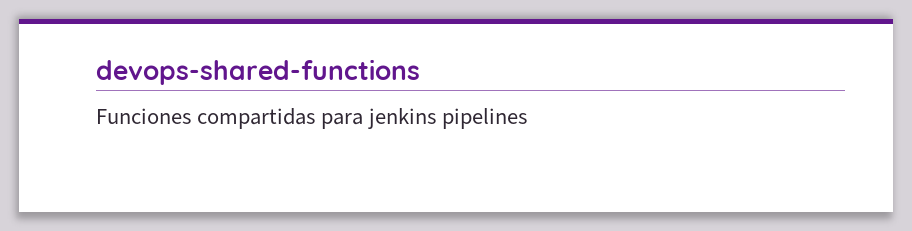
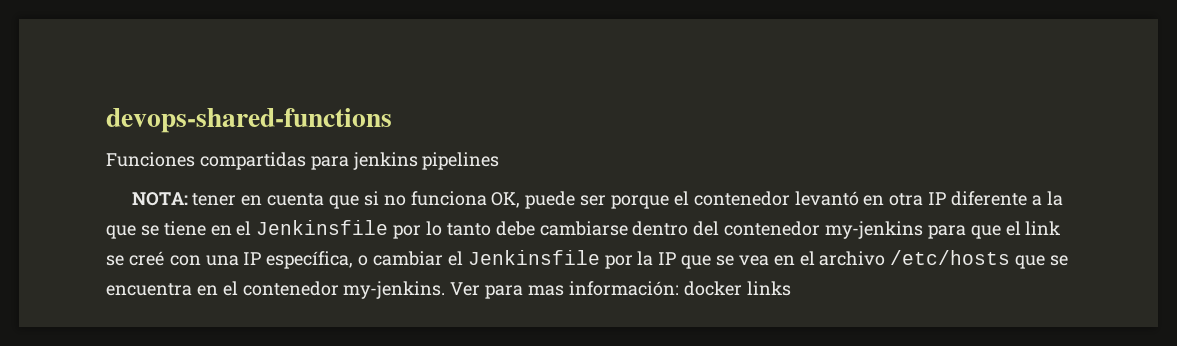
+ NOTA: tener en cuenta que si no funciona OK, puede ser porque el contenedor levantó en otra IP diferente a la que se tiene en el Jenkinsfile por lo tanto debe cambiarse dentro del contenedor my-jenkins para que el link se creé con una IP específica, o cambiar el Jenkinsfile por la IP que se vea en el archivo /etc/hosts que se encuentra en el contenedor my-jenkins. Ver para mas información: docker links

